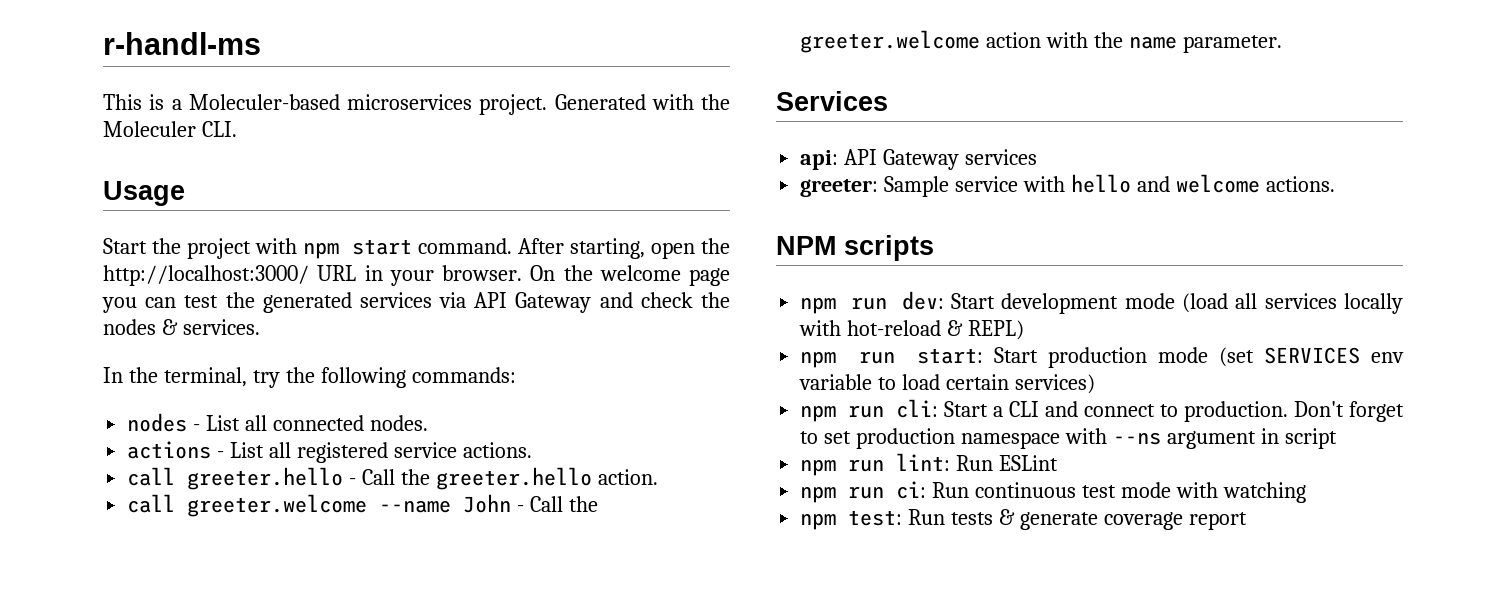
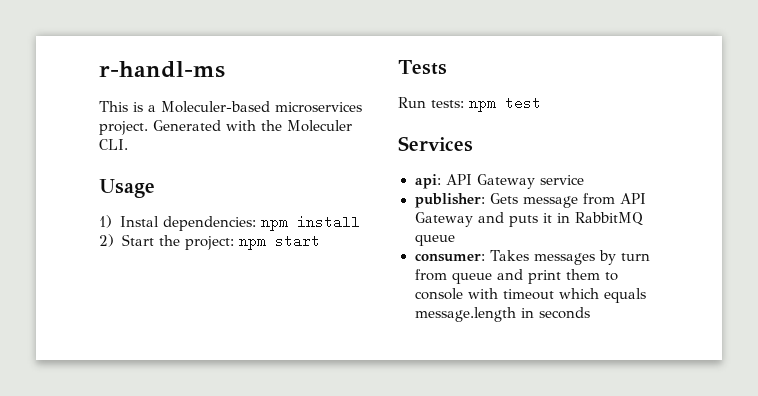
- Start the project with npm start command. After starting, open the http://localhost:3000/ URL in your browser. On the welcome page you can test the generated services via API Gateway and check the nodes & services.
- In the terminal, try the following commands:
- nodes - List all connected nodes.
- actions - List all registered service actions.
- call greeter.hello - Call the greeter.hello action.
- call greeter.welcome --name John - Call the greeter.welcome action with the name parameter.
+ 1) Instal dependencies: npm install
+ 2) Start the project: npm start
+ Tests
+ Run tests: npm test
  Services
- api: API Gateway services
- greeter: Sample service with hello and welcome actions.
- NPM scripts
- npm run dev: Start development mode (load all services locally with hot-reload & REPL)
- npm run start: Start production mode (set SERVICES env variable to load certain services)
- npm run cli: Start a CLI and connect to production. Don't forget to set production namespace with --ns argument in script
- npm run lint: Run ESLint
- npm run ci: Run continuous test mode with watching
- npm test: Run tests & generate coverage report
+ api: API Gateway service
+ publisher: Gets message from API Gateway and puts it in RabbitMQ queue
+ consumer: Takes messages by turn from queue and print them to console with timeout which equals message.length in seconds

